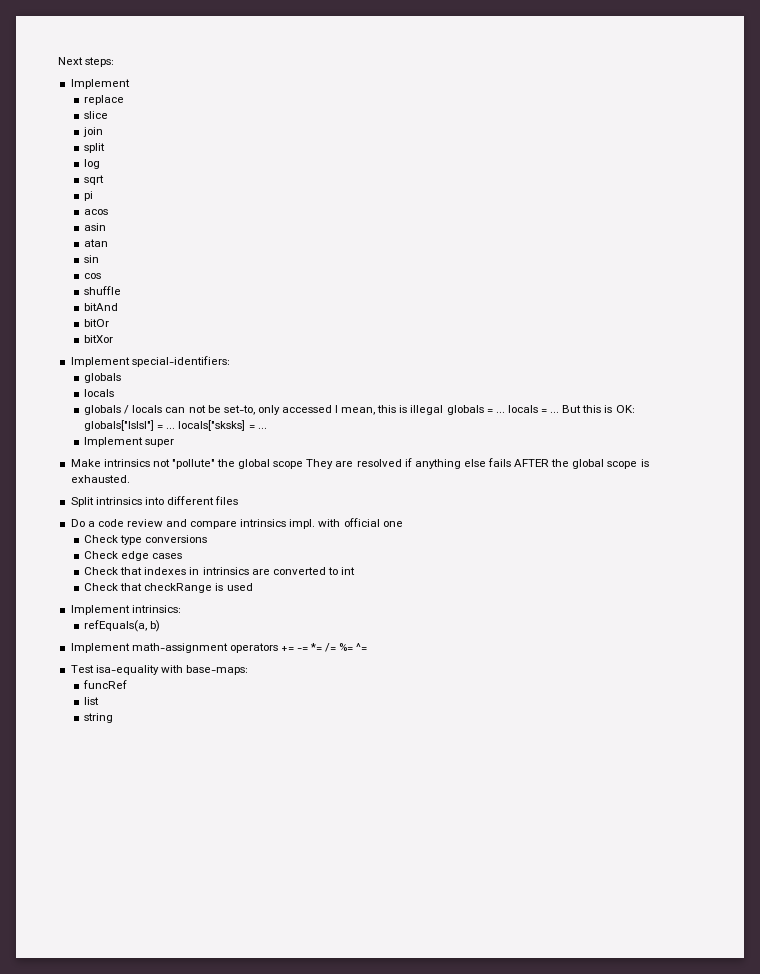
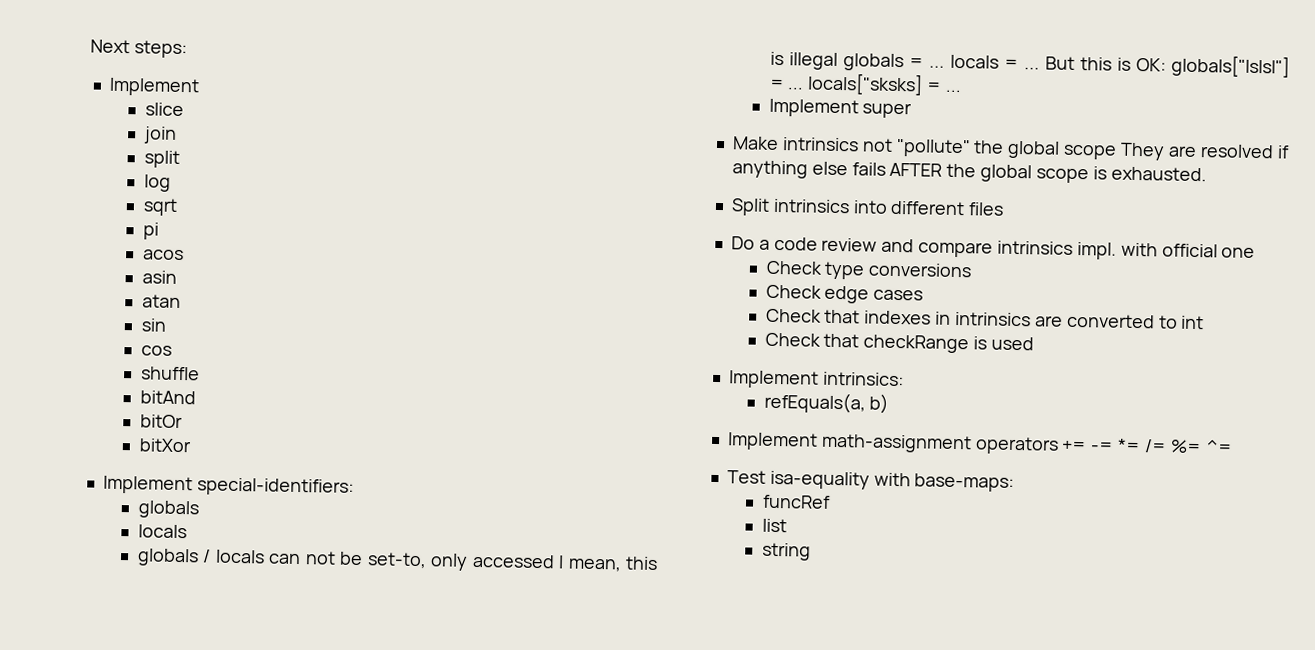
- replace

